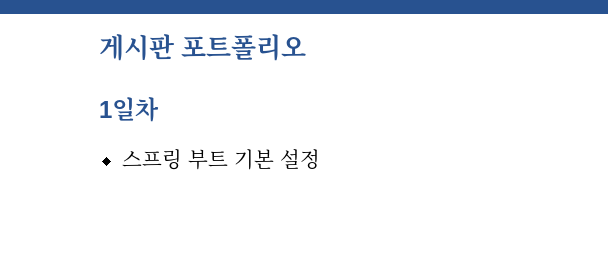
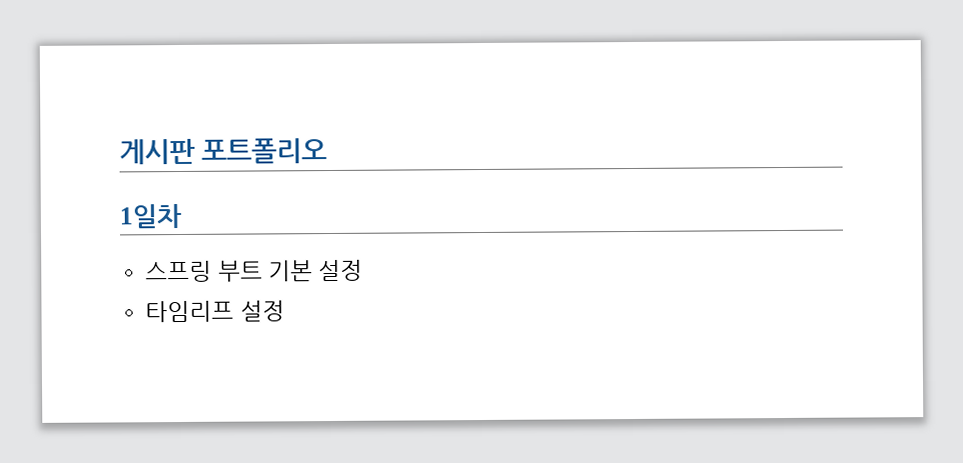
+ 타임리프 설정

